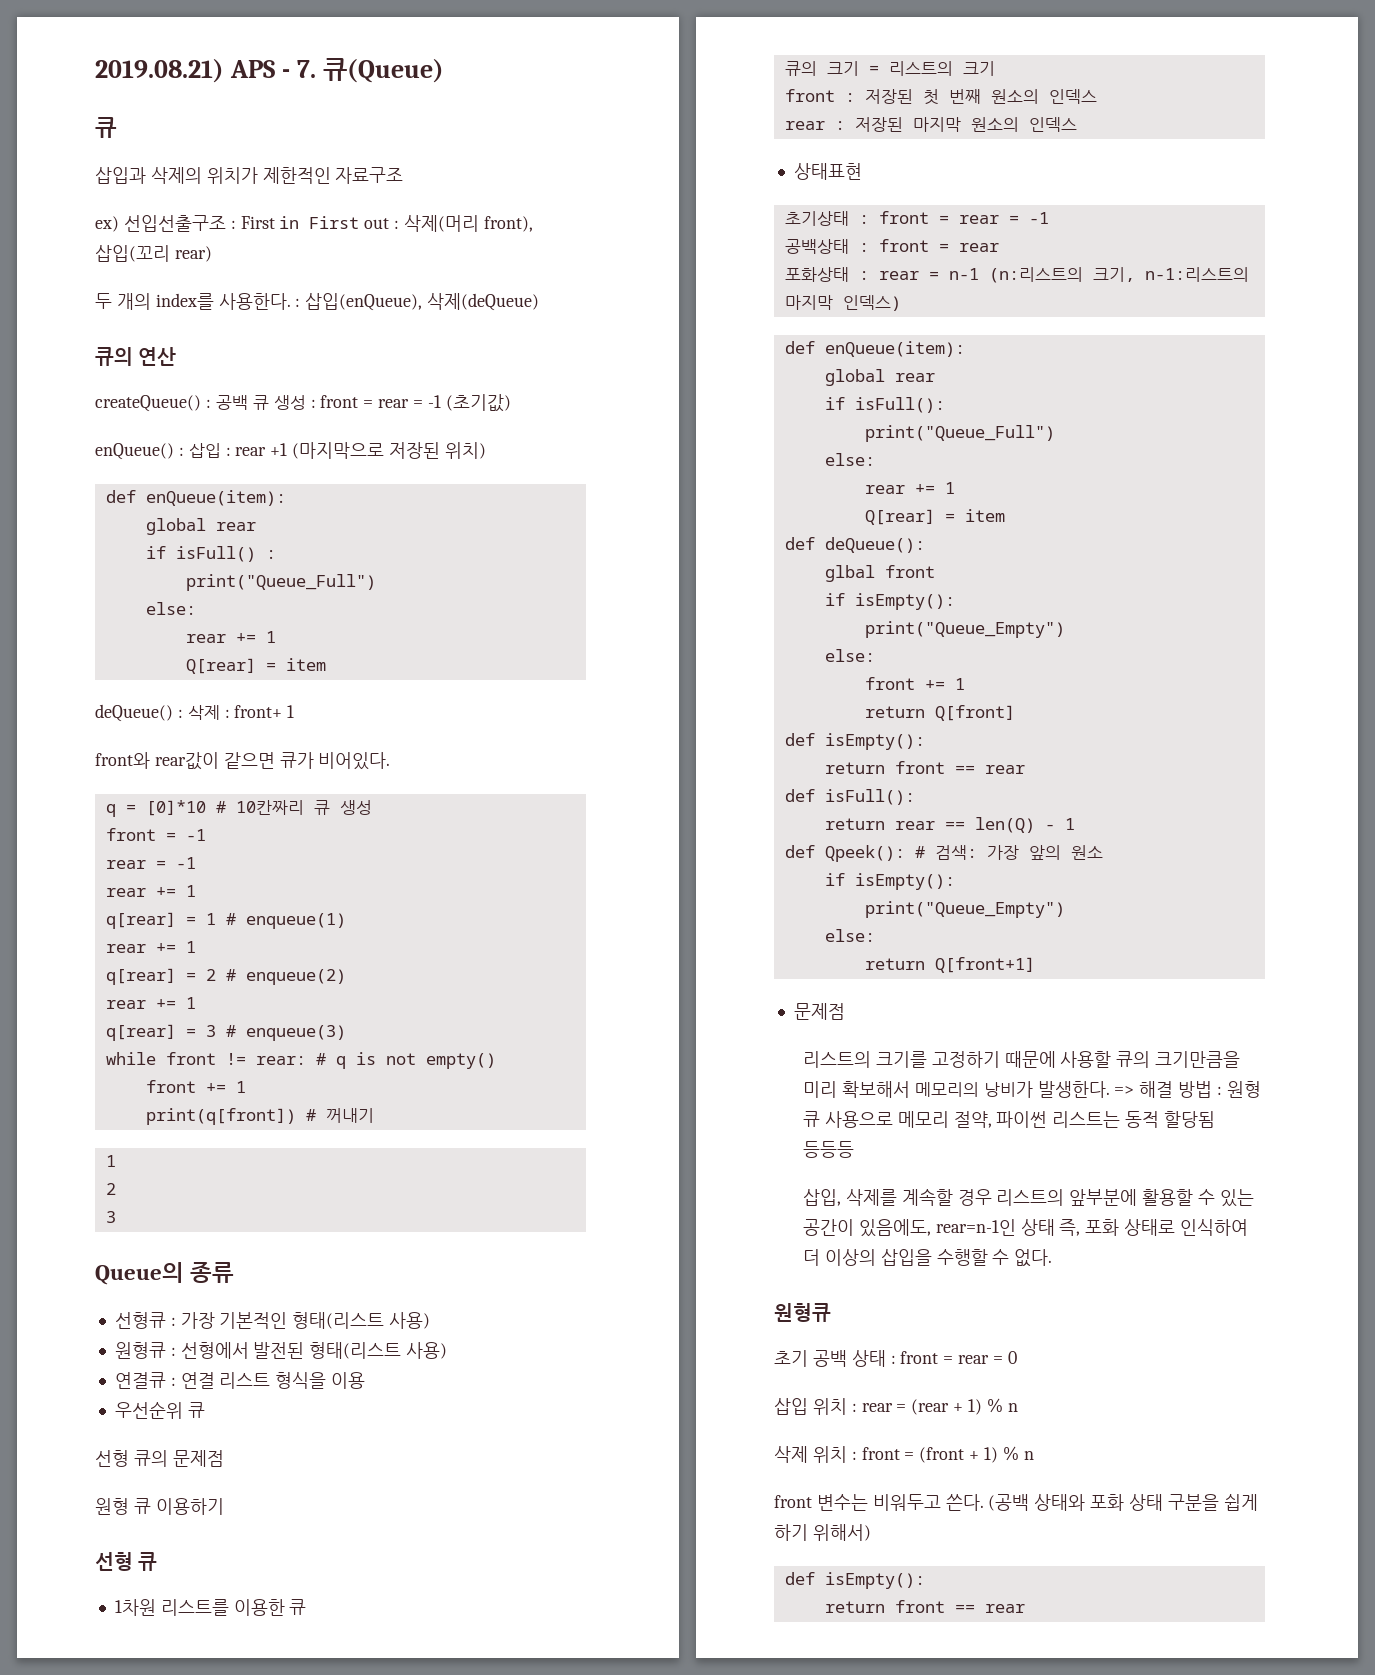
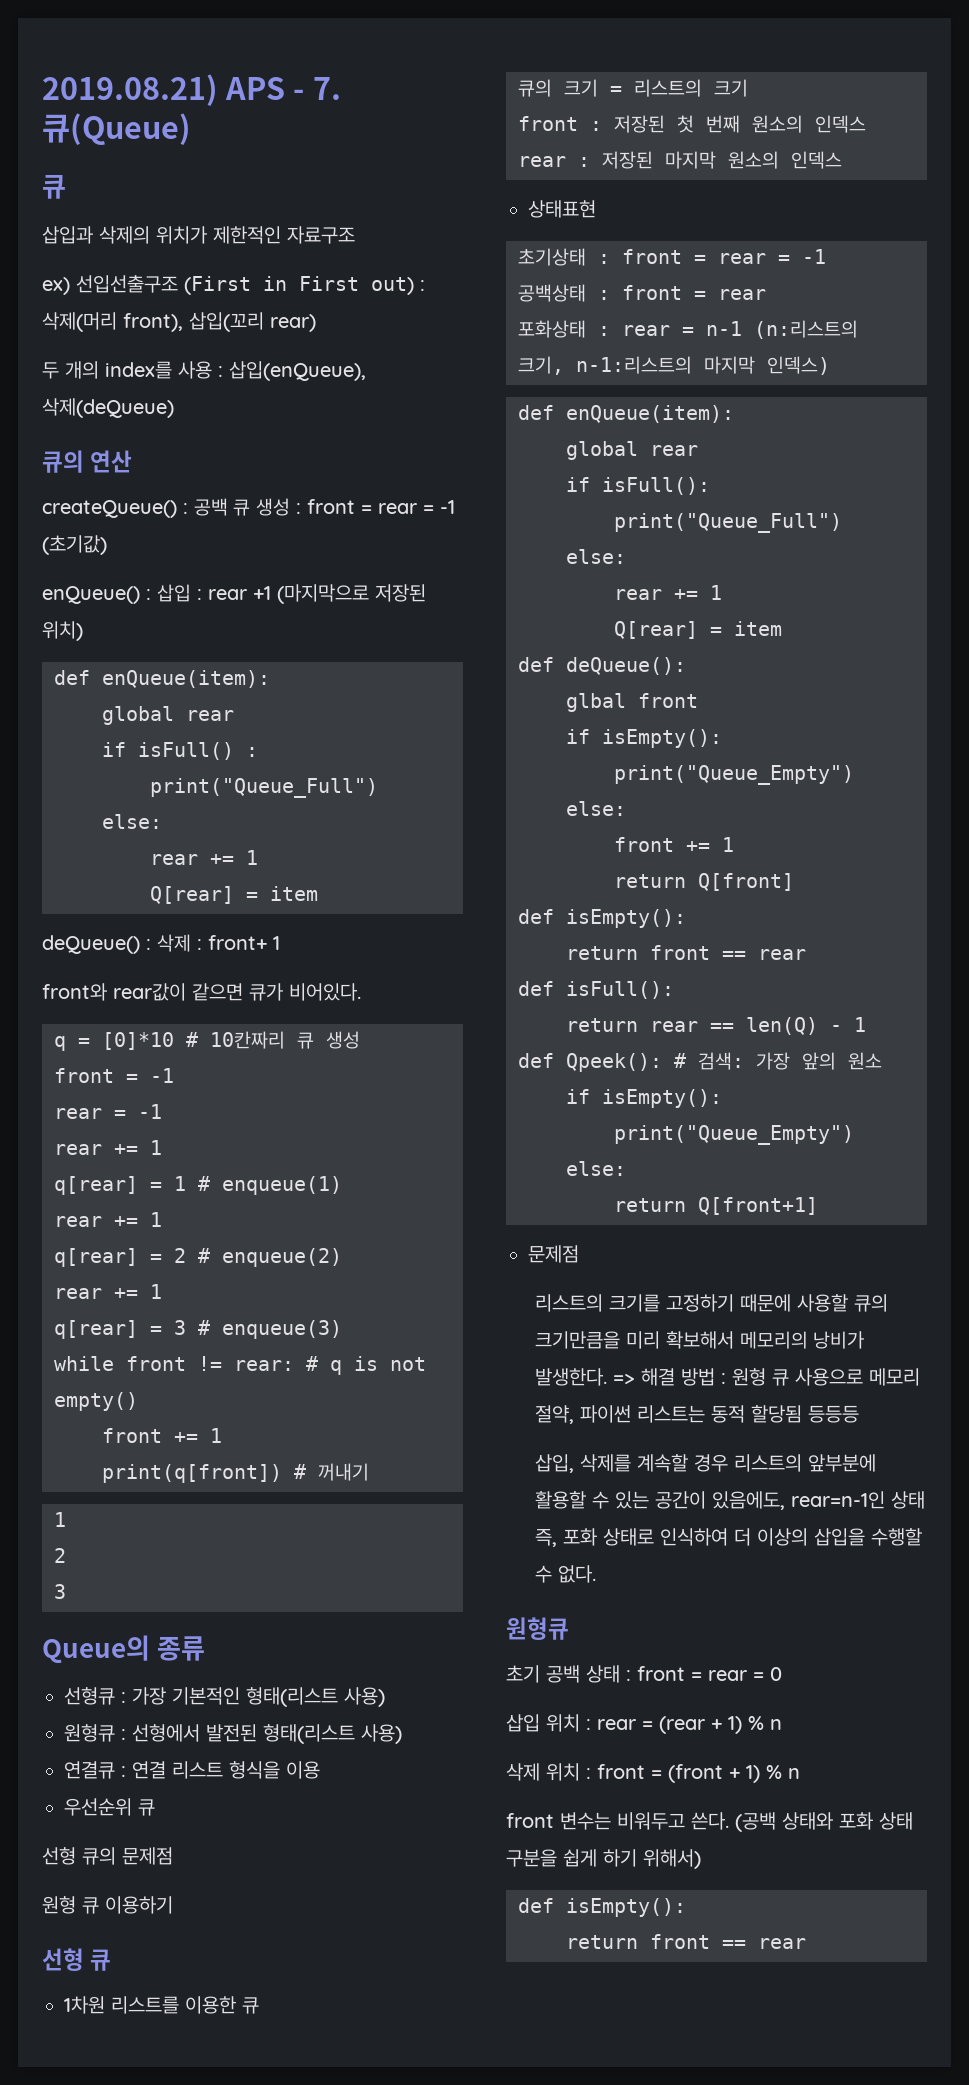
- ex) 선입선출구조 : First in First out : 삭제(머리 front), 삽입(꼬리 rear)
+ ex) 선입선출구조 (First in First out) : 삭제(머리 front), 삽입(꼬리 rear)
- 두 개의 index를 사용한다. : 삽입(enQueue), 삭제(deQueue)
+ 두 개의 index를 사용 : 삽입(enQueue), 삭제(deQueue)

